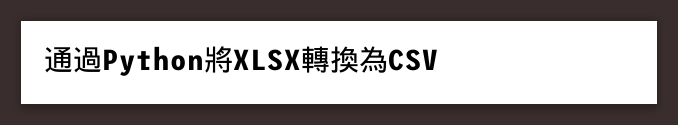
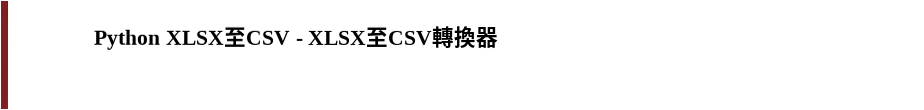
- 通過Python將XLSX轉換為CSV
+ Python XLSX至CSV - XLSX至CSV轉換器

